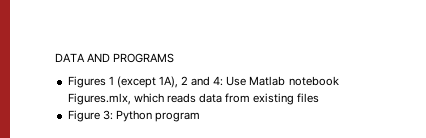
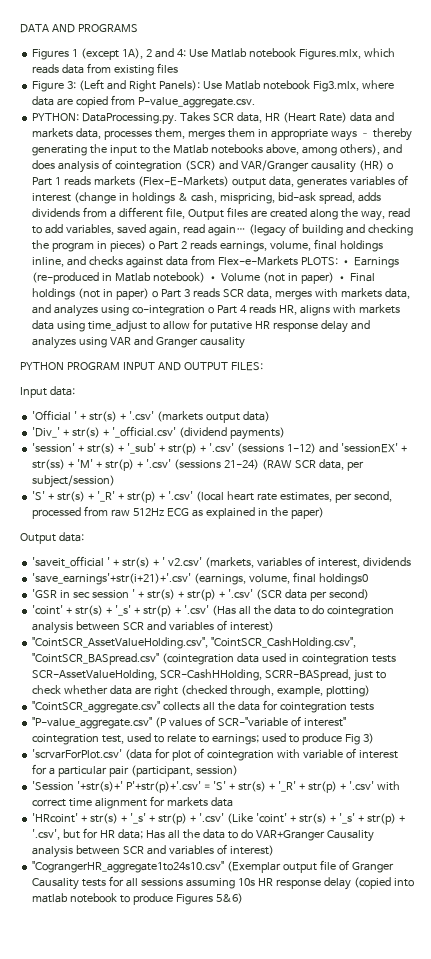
- Figure 3: Python program
+ Figure 3: (Left and Right Panels): Use Matlab notebook Fig3.mlx, where data are copied from P-value_aggregate.csv.
+ PYTHON: DataProcessing.py. Takes SCR data, HR (Heart Rate) data and markets data, processes them, merges them in appropriate ways – thereby generating the input to the Matlab notebooks above, among others), and does analysis of cointegration (SCR) and VAR/Granger causality (HR) o Part 1 reads markets (Flex-E-Markets) output data, generates variables of interest (change in holdings & cash, mispricing, bid-ask spread, adds dividends from a different file, Output files are created along the way, read to add variables, saved again, read again… (legacy of building and checking the program in pieces) o Part 2 reads earnings, volume, final holdings inline, and checks against data from Flex-e-Markets PLOTS: • Earnings (re-produced in Matlab notebook) • Volume (not in paper) • Final holdings (not in paper) o Part 3 reads SCR data, merges with markets data, and analyzes using co-integration o Part 4 reads HR, aligns with markets data using time_adjust to allow for putative HR response delay and analyzes using VAR and Granger causality
+ PYTHON PROGRAM INPUT AND OUTPUT FILES:
+ Input data:
+ 'Official ' + str(s) + '.csv' (markets output data)
+ 'Div_' + str(s) + '_official.csv' (dividend payments)
+ 'session' + str(s) + '_sub' + str(p) + '.csv' (sessions 1-12) and 'sessionEX' + str(ss) + 'M' + str(p) + '.csv' (sessions 21-24) (RAW SCR data, per subject/session)
+ 'S' + str(s) + '_R' + str(p) + '.csv' (local heart rate estimates, per second, processed from raw 512Hz ECG as explained in the paper)
+ Output data:
+ 'saveit_official ' + str(s) + ' v2.csv' (markets, variables of interest, dividends
+ 'save_earnings'+str(i+21)+'.csv' (earnings, volume, final holdings0
+ 'GSR in sec session ' + str(s) + str(p) + '.csv' (SCR data per second)
+ 'coint' + str(s) + '_s' + str(p) + '.csv' (Has all the data to do cointegration analysis between SCR and variables of interest)
+ "CointSCR_AssetValueHolding.csv", "CointSCR_CashHolding.csv", "CointSCR_BASpread.csv" (cointegration data used in cointegration tests SCR-AssetValueHolding, SCR-CashHHolding, SCRR-BASpread, just to check whether data are right (checked through, example, plotting)
+ "CointSCR_aggregate.csv" collects all the data for cointegration tests
+ "P-value_aggregate.csv" (P values of SCR-"variable of interest" cointegration test, used to relate to earnings; used to produce Fig 3)
+ 'scrvarForPlot.csv' (data for plot of cointegration with variable of interest for a particular pair (participant, session)
+ 'Session '+str(s)+' P'+str(p)+'.csv' = 'S' + str(s) + '_R' + str(p) + '.csv' with correct time alignment for markets data
+ 'HRcoint' + str(s) + '_s' + str(p) + '.csv' (Like 'coint' + str(s) + '_s' + str(p) + '.csv', but for HR data; Has all the data to do VAR+Granger Causality analysis between SCR and variables of interest)
+ "CograngerHR_aggregate1to24s10.csv" (Exemplar output file of Granger Causality tests for all sessions assuming 10s HR response delay (copied into matlab notebook to produce Figures 5&6)

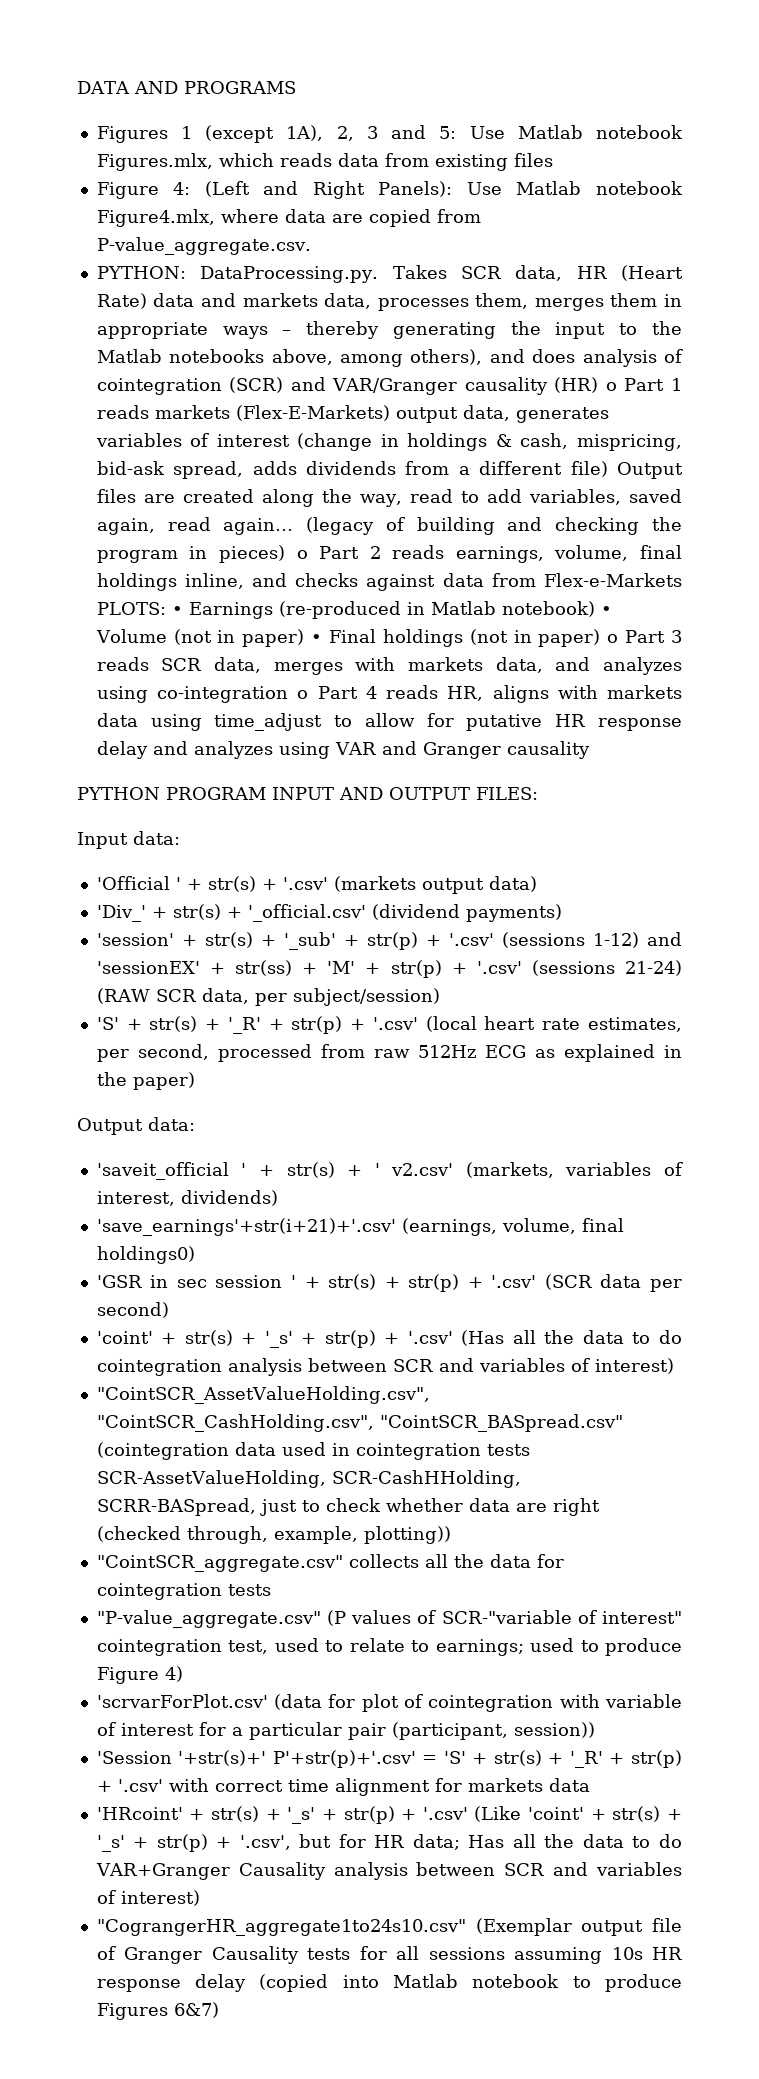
- Figures 1 (except 1A), 2 and 4: Use Matlab notebook Figures.mlx, which reads data from existing files
+ Figures 1 (except 1A), 2, 3 and 5: Use Matlab notebook Figures.mlx, which reads data from existing files
- Figure 3: (Left and Right Panels): Use Matlab notebook Fig3.mlx, where data are copied from P-value_aggregate.csv.
+ Figure 4: (Left and Right Panels): Use Matlab notebook Figure4.mlx, where data are copied from P-value_aggregate.csv.
- DataProcessing.py. Takes SCR data, HR (Heart Rate) data and markets data, processes them, merges them in appropriate ways – thereby generating the input to the Matlab notebooks above, among others), and does analysis of cointegration (SCR) and VAR/Granger causality (HR) o Part 1 reads markets (Flex-E-Markets) output data, generates variables of interest (change in holdings & cash, mispricing, bid-ask spread, adds dividends from a different file, Output files are created along the way, read to add variables, saved again, read again…
+ DataProcessing.py. Takes SCR data, HR (Heart Rate) data and markets data, processes them, merges them in appropriate ways – thereby generating the input to the Matlab notebooks above, among others), and does analysis of cointegration (SCR) and VAR/Granger causality (HR) o Part 1 reads markets (Flex-E-Markets) output data, generates variables of interest (change in holdings & cash, mispricing, bid-ask spread, adds dividends from a different file) Output files are created along the way, read to add variables, saved again, read again…
- 'saveit_official ' + str(s) + ' v2.csv' (markets, variables of interest, dividends
+ 'saveit_official ' + str(s) + ' v2.csv' (markets, variables of interest, dividends)
- 'save_earnings'+str(i+21)+'.csv' (earnings, volume, final holdings0
+ 'save_earnings'+str(i+21)+'.csv' (earnings, volume, final holdings0)
- "CointSCR_AssetValueHolding.csv", "CointSCR_CashHolding.csv", "CointSCR_BASpread.csv" (cointegration data used in cointegration tests SCR-AssetValueHolding, SCR-CashHHolding, SCRR-BASpread, just to check whether data are right (checked through, example, plotting)
+ "CointSCR_AssetValueHolding.csv", "CointSCR_CashHolding.csv", "CointSCR_BASpread.csv" (cointegration data used in cointegration tests SCR-AssetValueHolding, SCR-CashHHolding, SCRR-BASpread, just to check whether data are right (checked through, example, plotting))
- "P-value_aggregate.csv" (P values of SCR-"variable of interest" cointegration test, used to relate to earnings; used to produce Fig 3)
+ "P-value_aggregate.csv" (P values of SCR-"variable of interest" cointegration test, used to relate to earnings; used to produce Figure 4)
- 'scrvarForPlot.csv' (data for plot of cointegration with variable of interest for a particular pair (participant, session)
+ 'scrvarForPlot.csv' (data for plot of cointegration with variable of interest for a particular pair (participant, session))
- "CograngerHR_aggregate1to24s10.csv" (Exemplar output file of Granger Causality tests for all sessions assuming 10s HR response delay (copied into matlab notebook to produce Figures 5&6)
+ "CograngerHR_aggregate1to24s10.csv" (Exemplar output file of Granger Causality tests for all sessions assuming 10s HR response delay (copied into Matlab notebook to produce Figures 6&7)

